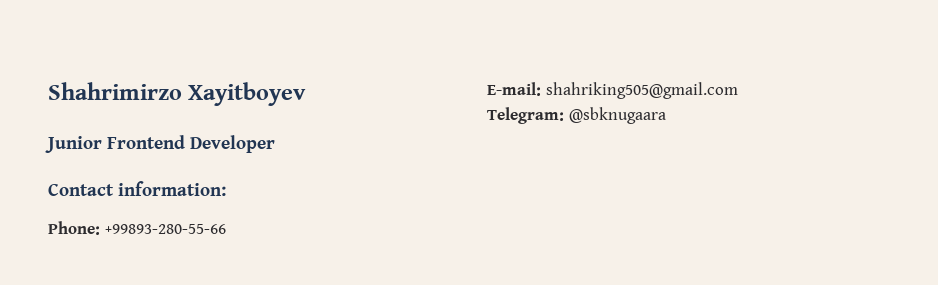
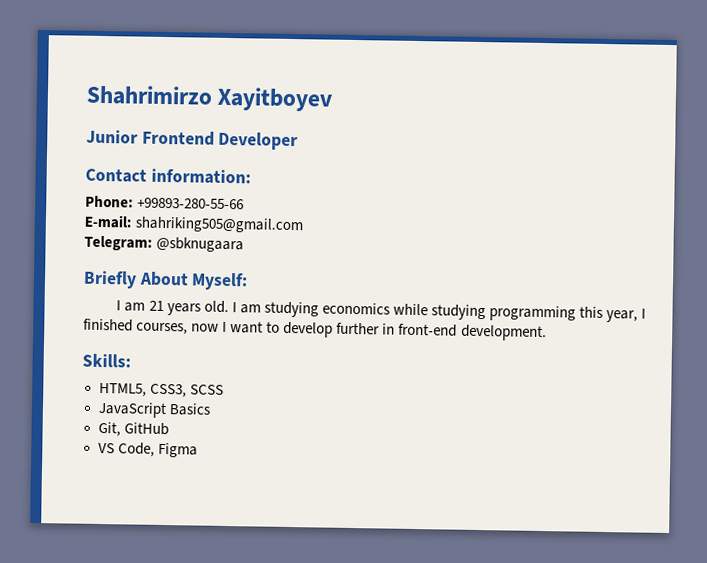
+ Briefly About Myself:
+ I am 21 years old. I am studying economics while studying programming this year, I finished courses, now I want to develop further in front-end development.
+ Skills:
+ HTML5, CSS3, SCSS
+ JavaScript Basics
+ Git, GitHub
+ VS Code, Figma

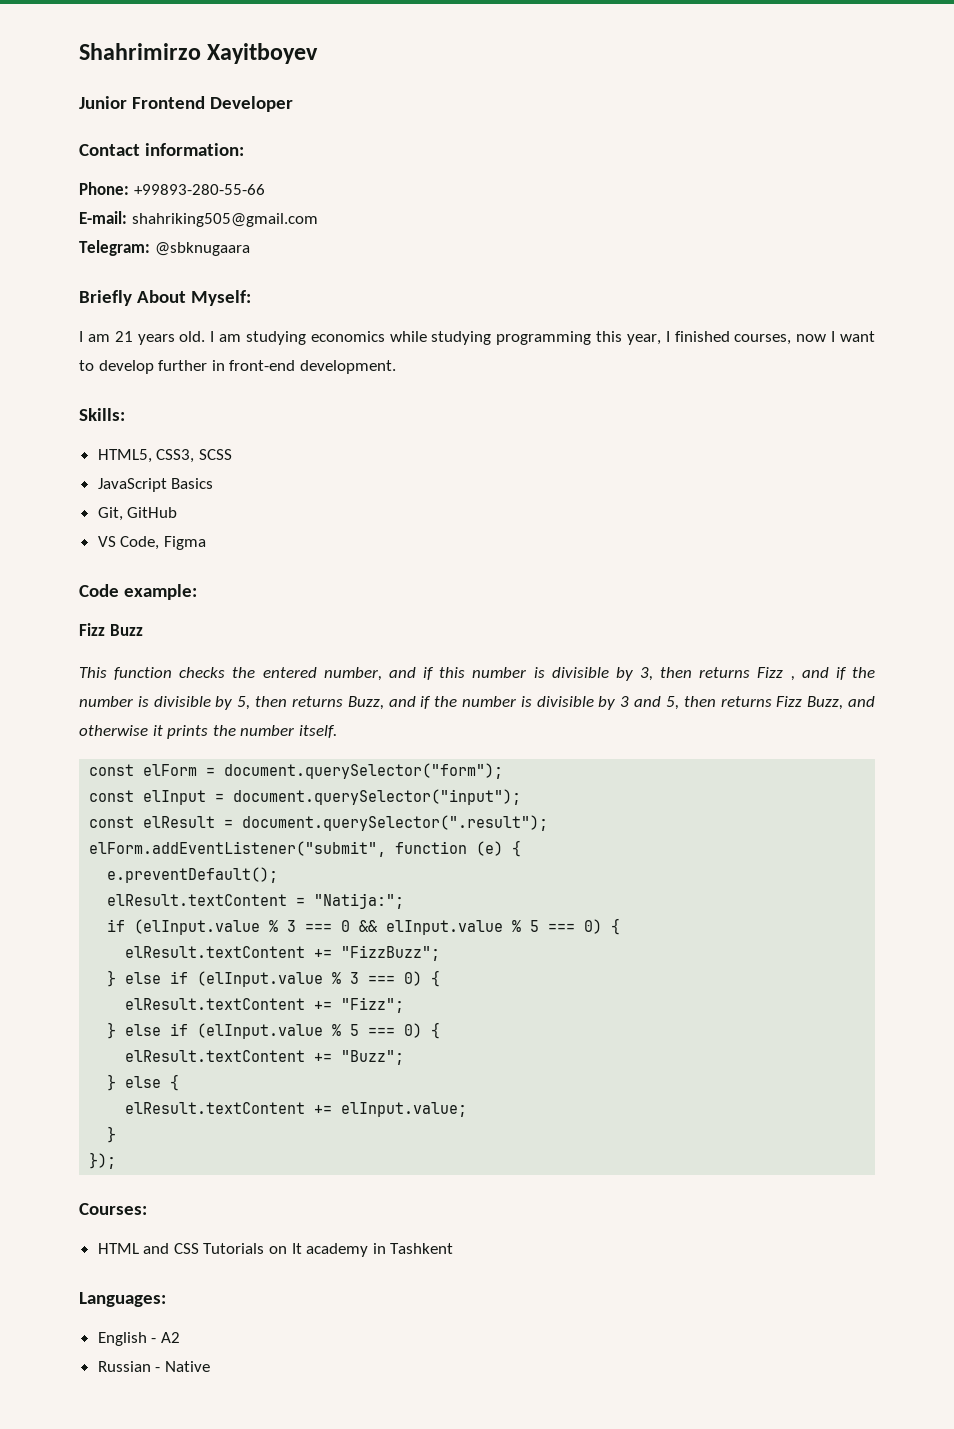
+ Code example:
+ Fizz Buzz
+ This function checks the entered number, and if this number is divisible by 3, then returns Fizz , and if the number is divisible by 5, then returns Buzz, and if the number is divisible by 3 and 5, then returns Fizz Buzz, and otherwise it prints the number itself.
+ const elForm = document.querySelector("form");
+ const elInput = document.querySelector("input");
+ const elResult = document.querySelector(".result");
+ elForm.addEventListener("submit", function (e) {
+ e.preventDefault();
+ elResult.textContent = "Natija:";
+ if (elInput.value % 3 === 0 && elInput.value % 5 === 0) {
+ elResult.textContent += "FizzBuzz";
+ } else if (elInput.value % 3 === 0) {
+ elResult.textContent += "Fizz";
+ } else if (elInput.value % 5 === 0) {
+ elResult.textContent += "Buzz";
+ } else {
+ elResult.textContent += elInput.value;
+ }
+ });
+ Courses:
+ HTML and CSS Tutorials on It academy in Tashkent
+ Languages:
+ English - A2
+ Russian - Native

